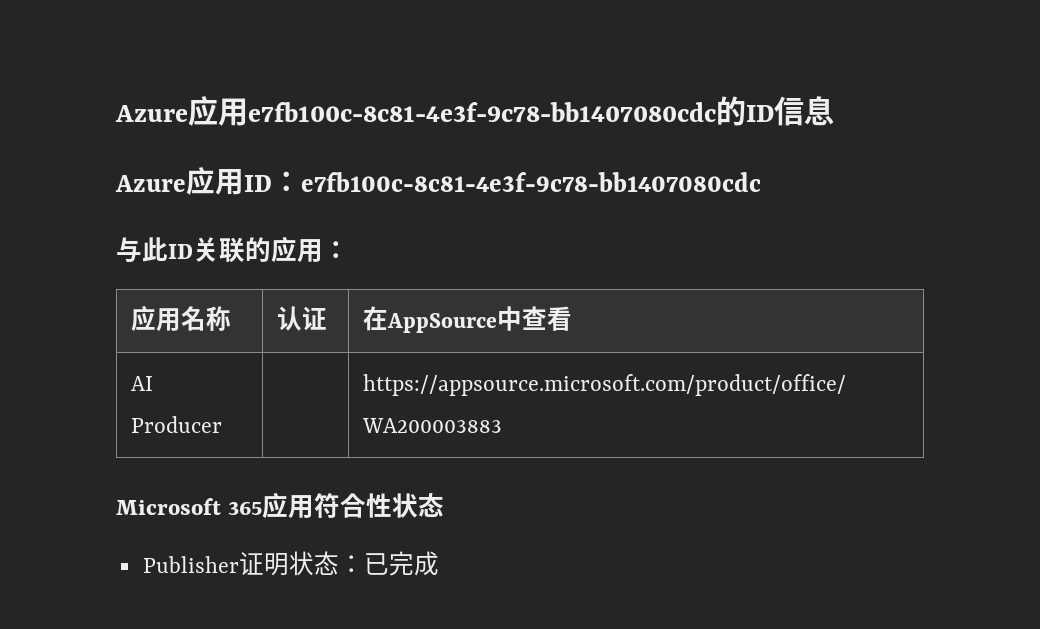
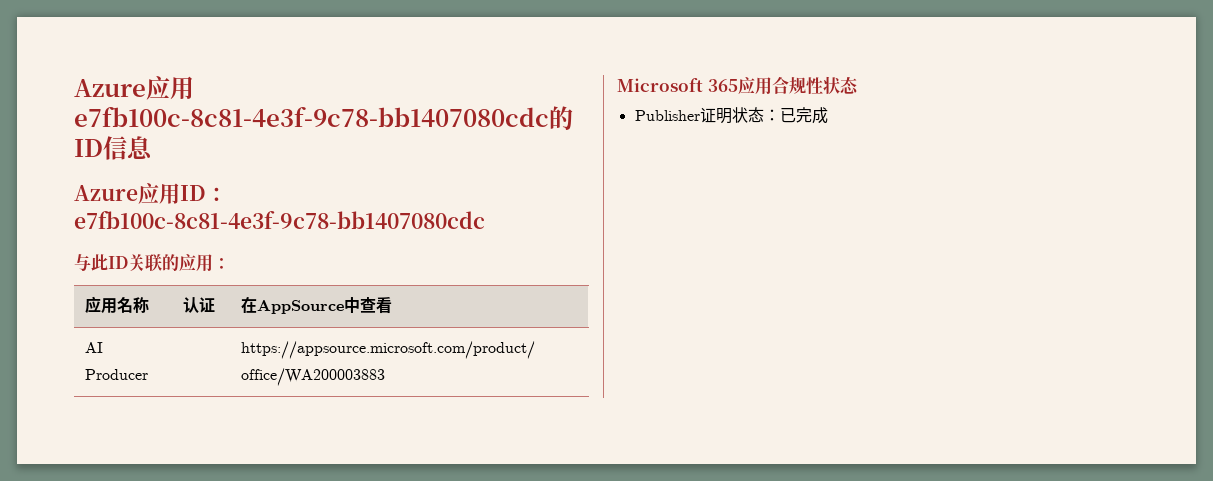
- Microsoft 365应用符合性状态
+ Microsoft 365应用合规性状态

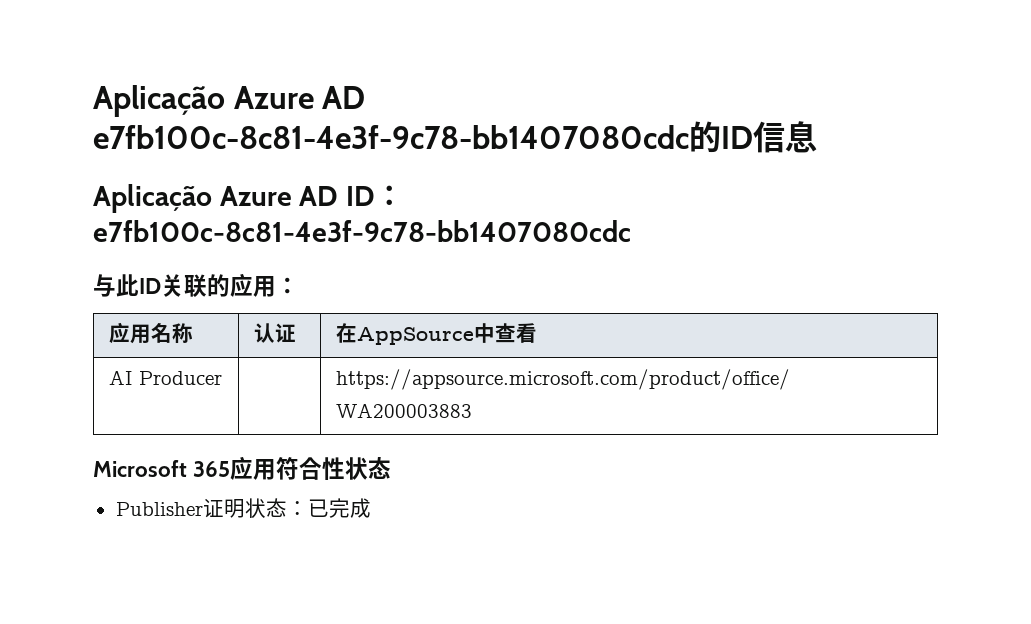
- Azure应用e7fb100c-8c81-4e3f-9c78-bb1407080cdc的ID信息
+ Aplicação Azure AD e7fb100c-8c81-4e3f-9c78-bb1407080cdc的ID信息
- Azure应用ID：e7fb100c-8c81-4e3f-9c78-bb1407080cdc
+ Aplicação Azure AD ID：e7fb100c-8c81-4e3f-9c78-bb1407080cdc
- Microsoft 365应用合规性状态
+ Microsoft 365应用符合性状态

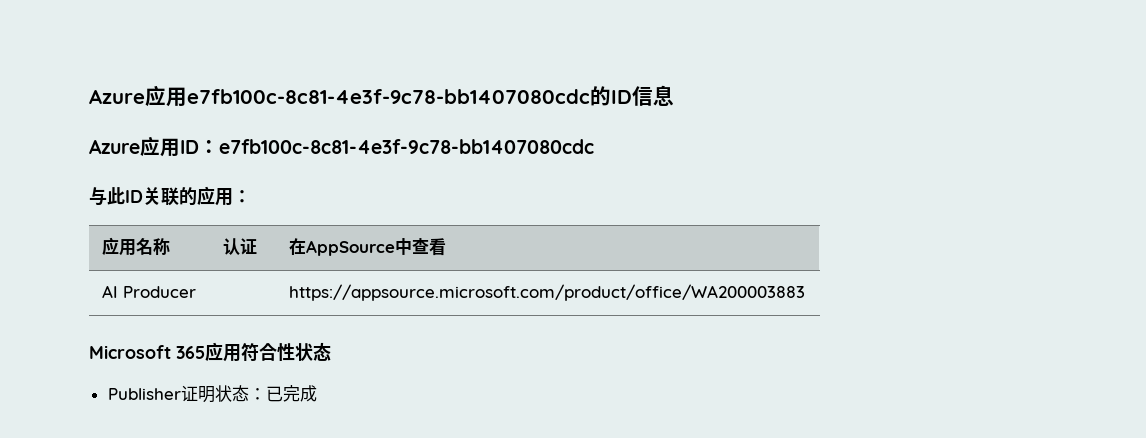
- Aplicação Azure AD e7fb100c-8c81-4e3f-9c78-bb1407080cdc的ID信息
+ Azure应用e7fb100c-8c81-4e3f-9c78-bb1407080cdc的ID信息
- Aplicação Azure AD ID：e7fb100c-8c81-4e3f-9c78-bb1407080cdc
+ Azure应用ID：e7fb100c-8c81-4e3f-9c78-bb1407080cdc

